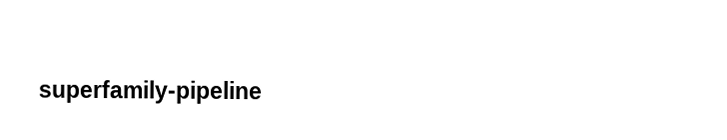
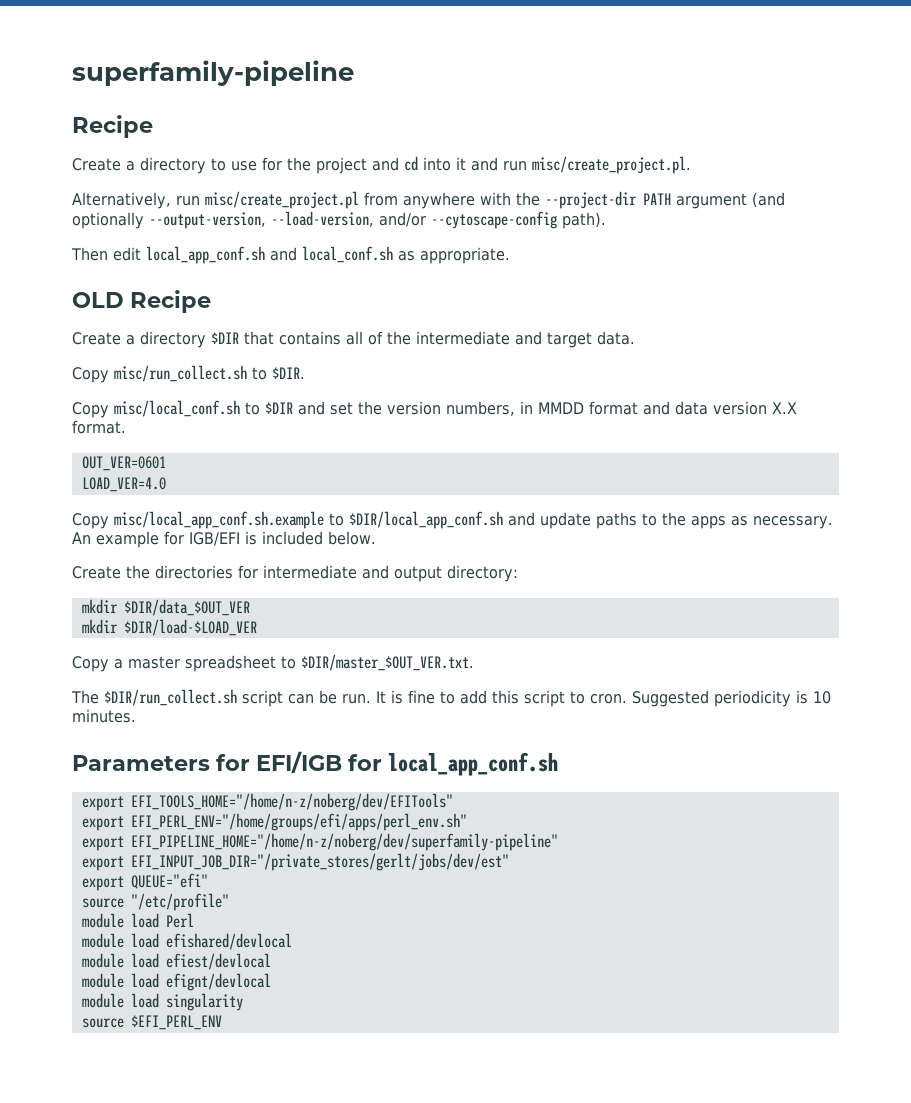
  superfamily-pipeline
+ Recipe
+ Create a directory to use for the project and cd into it and run misc/create_project.pl.
+ Alternatively, run misc/create_project.pl from anywhere with the --project-dir PATH argument (and optionally --output-version, --load-version, and/or --cytoscape-config path).
+ Then edit local_app_conf.sh and local_conf.sh as appropriate.
+ OLD Recipe
+ Create a directory $DIR that contains all of the intermediate and target data.
+ Copy misc/run_collect.sh to $DIR.
+ Copy misc/local_conf.sh to $DIR and set the version numbers, in MMDD format and data version X.X format.
+ OUT_VER=0601
+ LOAD_VER=4.0
+ Copy misc/local_app_conf.sh.example to $DIR/local_app_conf.sh and update paths to the apps as necessary. An example for IGB/EFI is included below.
+ Create the directories for intermediate and output directory:
+ mkdir $DIR/data_$OUT_VER
+ mkdir $DIR/load-$LOAD_VER
+ Copy a master spreadsheet to $DIR/master_$OUT_VER.txt.
+ The $DIR/run_collect.sh script can be run. It is fine to add this script to cron. Suggested periodicity is 10 minutes.
+ Parameters for EFI/IGB for local_app_conf.sh
+ export EFI_TOOLS_HOME="/home/n-z/noberg/dev/EFITools"
+ export EFI_PERL_ENV="/home/groups/efi/apps/perl_env.sh"
+ export EFI_PIPELINE_HOME="/home/n-z/noberg/dev/superfamily-pipeline"
+ export EFI_INPUT_JOB_DIR="/private_stores/gerlt/jobs/dev/est"
+ export QUEUE="efi"
+ source "/etc/profile"
+ module load Perl
+ module load efishared/devlocal
+ module load efiest/devlocal
+ module load efignt/devlocal
+ module load singularity
+ source $EFI_PERL_ENV

